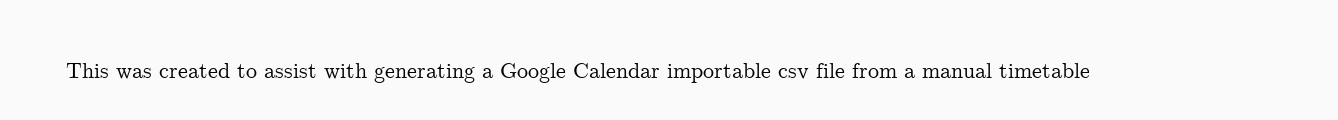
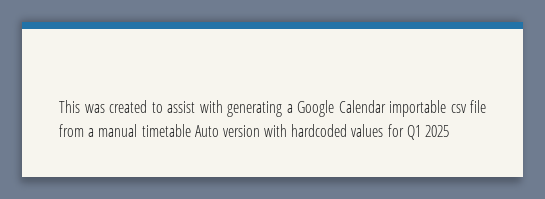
- This was created to assist with generating a Google Calendar importable csv file from a manual timetable
+ This was created to assist with generating a Google Calendar importable csv file from a manual timetable Auto version with hardcoded values for Q1 2025

